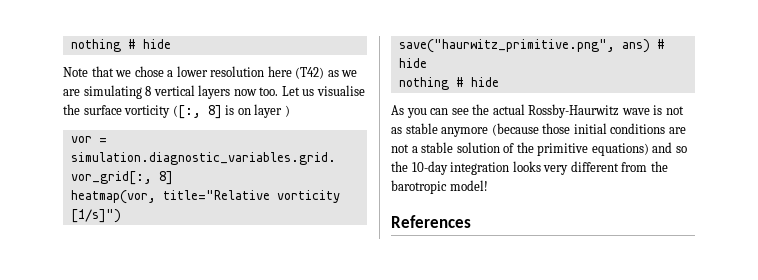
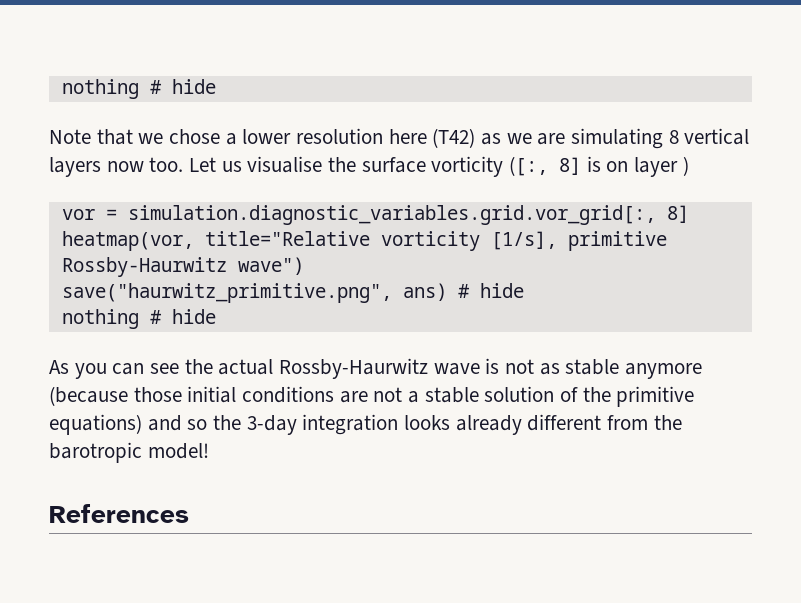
- heatmap(vor, title="Relative vorticity [1/s]")
+ heatmap(vor, title="Relative vorticity [1/s], primitive Rossby-Haurwitz wave")
- As you can see the actual Rossby-Haurwitz wave is not as stable anymore (because those initial conditions are not a stable solution of the primitive equations) and so the 10-day integration looks very different from the barotropic model!
+ As you can see the actual Rossby-Haurwitz wave is not as stable anymore (because those initial conditions are not a stable solution of the primitive equations) and so the 3-day integration looks already different from the barotropic model!

